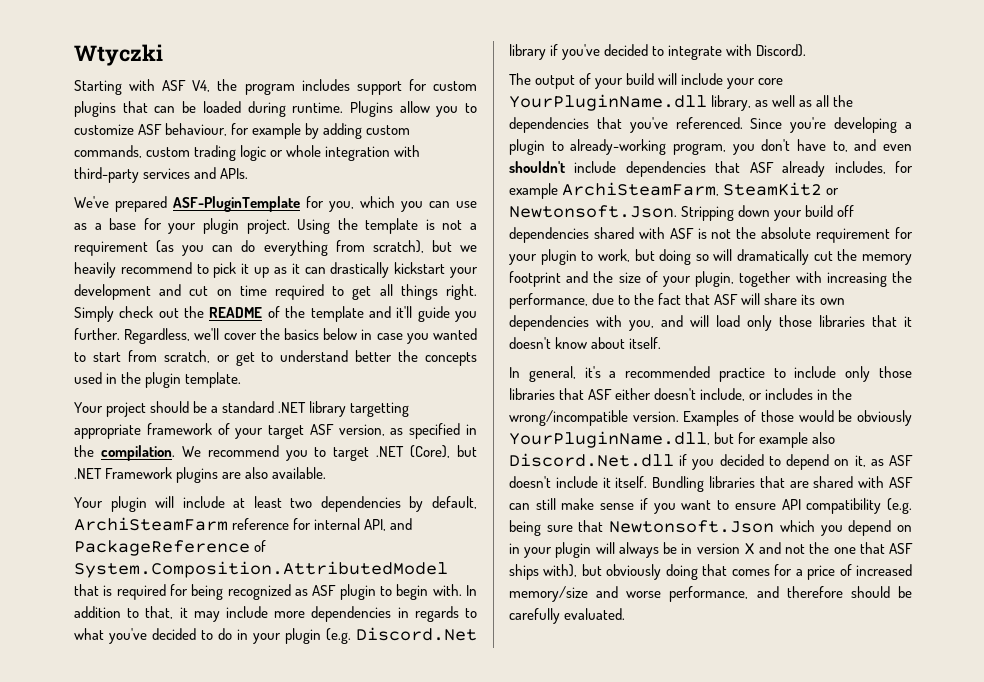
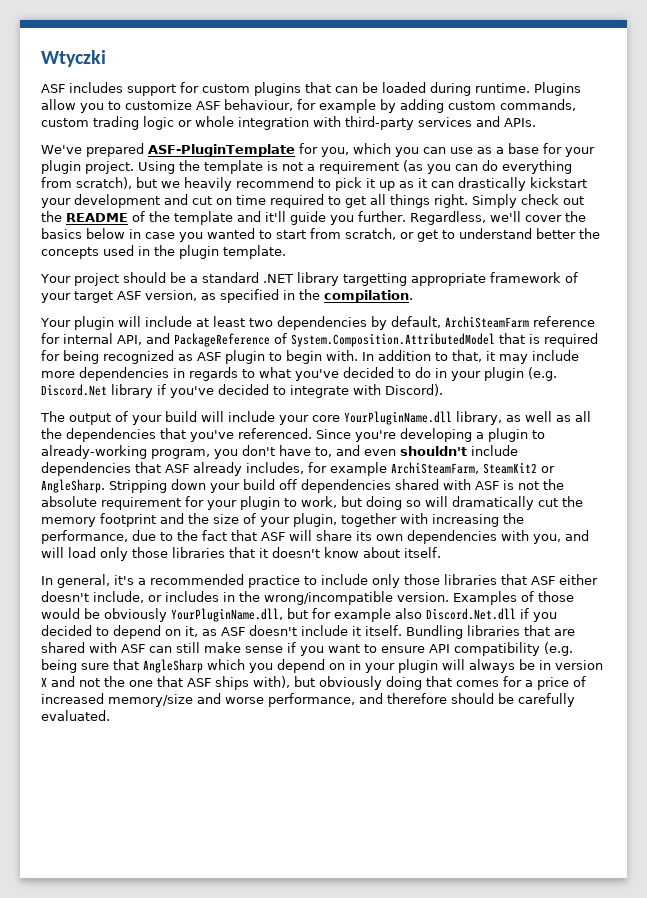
- Starting with ASF V4, the program includes support for custom plugins that can be loaded during runtime.
+ ASF includes support for custom plugins that can be loaded during runtime.
- We recommend you to target .NET (Core), but .NET Framework plugins are also available.
- Since you're developing a plugin to already-working program, you don't have to, and even shouldn't include dependencies that ASF already includes, for example ArchiSteamFarm, SteamKit2 or Newtonsoft.Json. Stripping down your build off dependencies shared with ASF is not the absolute requirement for your plugin to work, but doing so will dramatically cut the memory footprint and the size of your plugin, together with increasing the performance, due to the fact that ASF will share its own dependencies with you, and will load only those libraries that it doesn't know about itself.
+ Since you're developing a plugin to already-working program, you don't have to, and even shouldn't include dependencies that ASF already includes, for example ArchiSteamFarm, SteamKit2 or AngleSharp. Stripping down your build off dependencies shared with ASF is not the absolute requirement for your plugin to work, but doing so will dramatically cut the memory footprint and the size of your plugin, together with increasing the performance, due to the fact that ASF will share its own dependencies with you, and will load only those libraries that it doesn't know about itself.
- Bundling libraries that are shared with ASF can still make sense if you want to ensure API compatibility (e.g. being sure that Newtonsoft.Json which you depend on in your plugin will always be in version X and not the one that ASF ships with), but obviously doing that comes for a price of increased memory/size and worse performance, and therefore should be carefully evaluated.
+ Bundling libraries that are shared with ASF can still make sense if you want to ensure API compatibility (e.g. being sure that AngleSharp which you depend on in your plugin will always be in version X and not the one that ASF ships with), but obviously doing that comes for a price of increased memory/size and worse performance, and therefore should be carefully evaluated.

